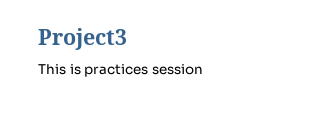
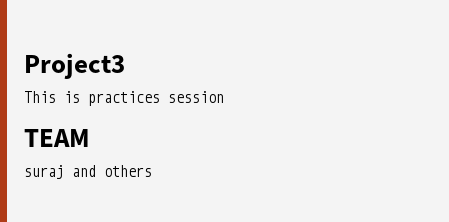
+ TEAM
+ suraj and others

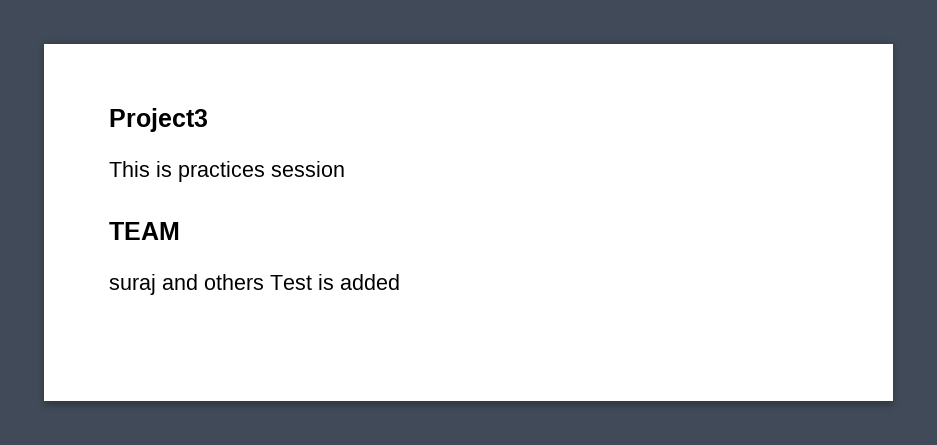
- suraj and others
+ suraj and others Test is added

